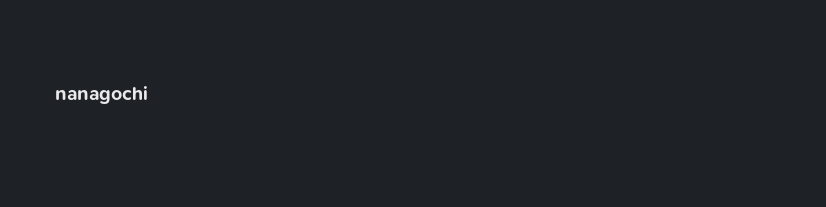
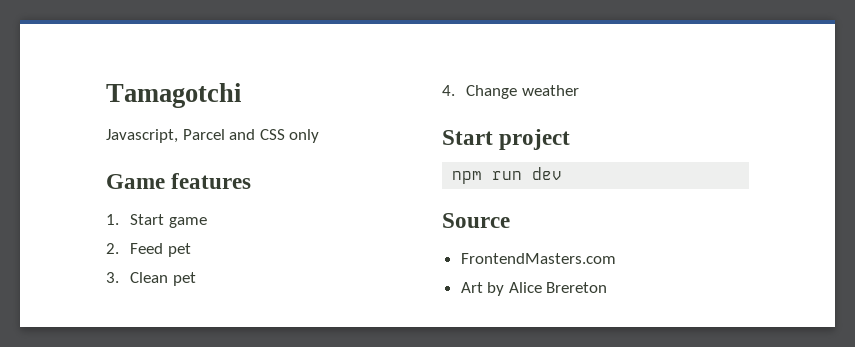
- nanagochi
+ Tamagotchi
+ Javascript, Parcel and CSS only
+ Game features
+ 1. Start game
+ 2. Feed pet
+ 3. Clean pet
+ 4. Change weather
+ Start project
+ npm run dev
+ Source
+ FrontendMasters.com
+ Art by Alice Brereton

